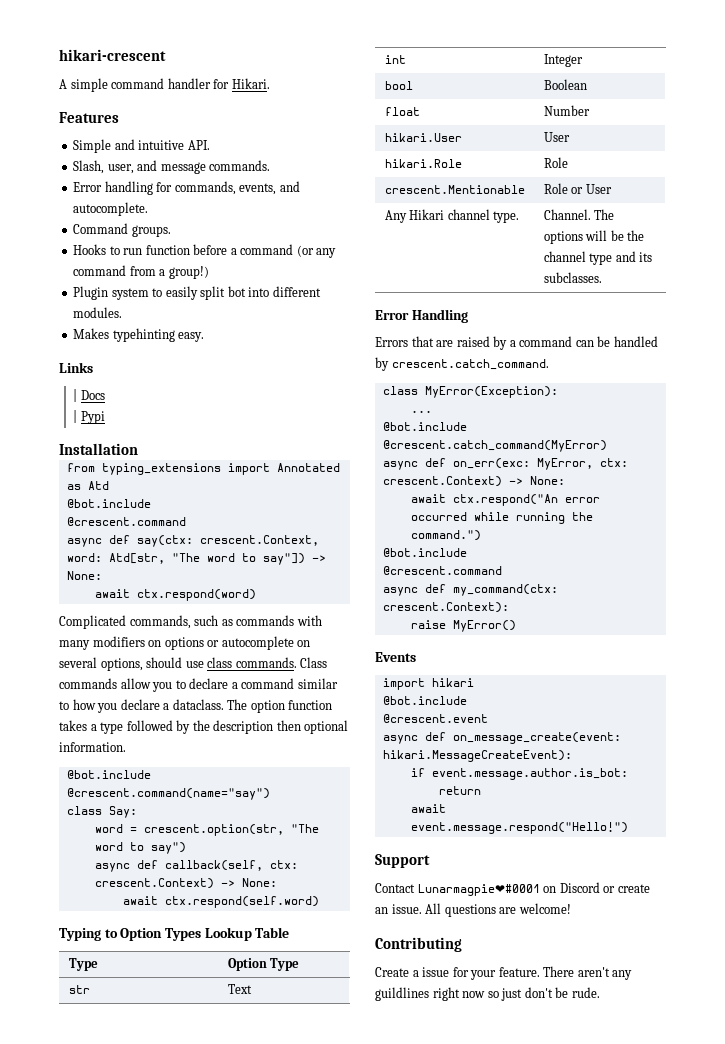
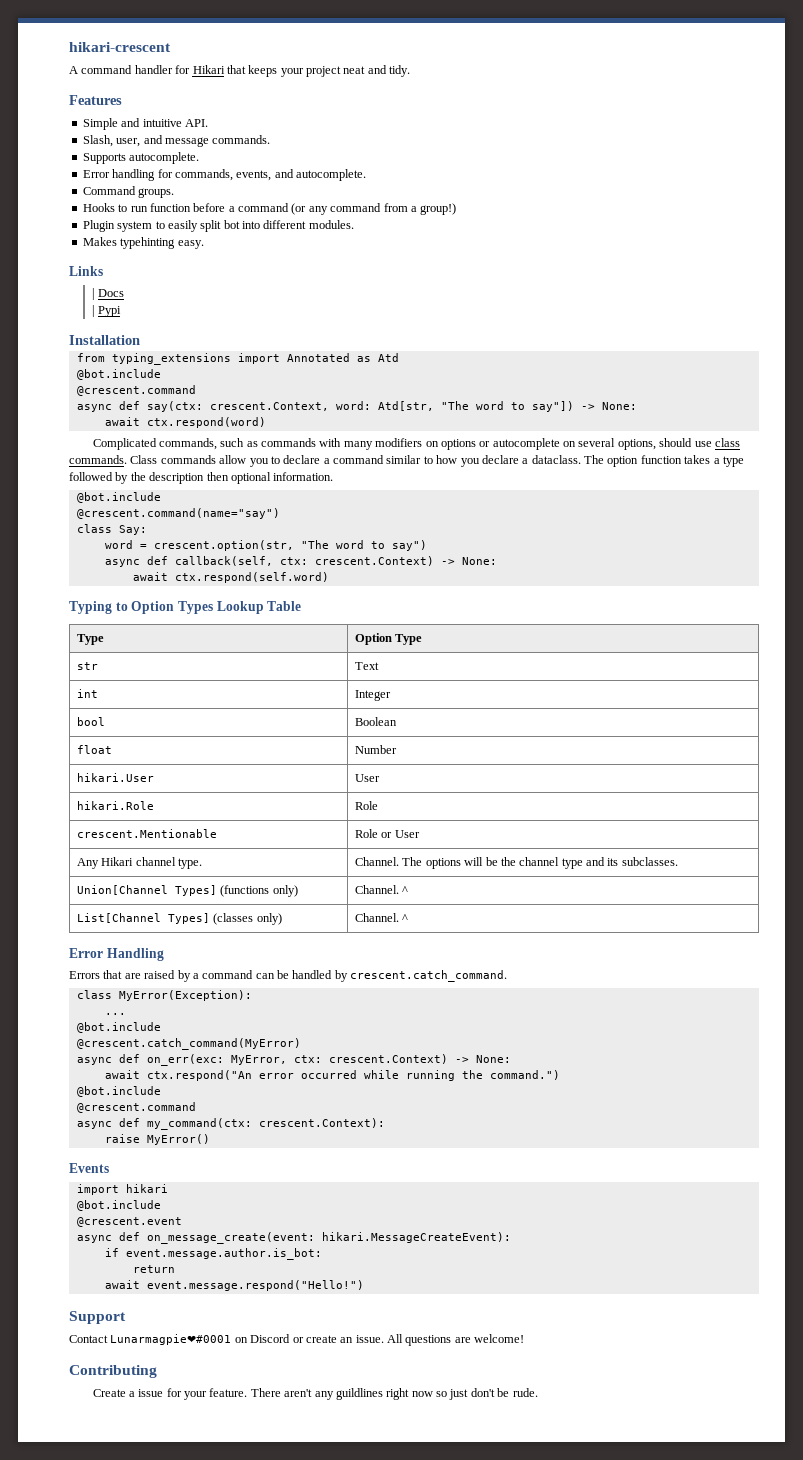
- A simple command handler for Hikari.
+ A command handler for Hikari that keeps your project neat and tidy.
+ Supports autocomplete.
+ Union[Channel Types] (functions only) | Channel. ^
+ List[Channel Types] (classes only) | Channel. ^

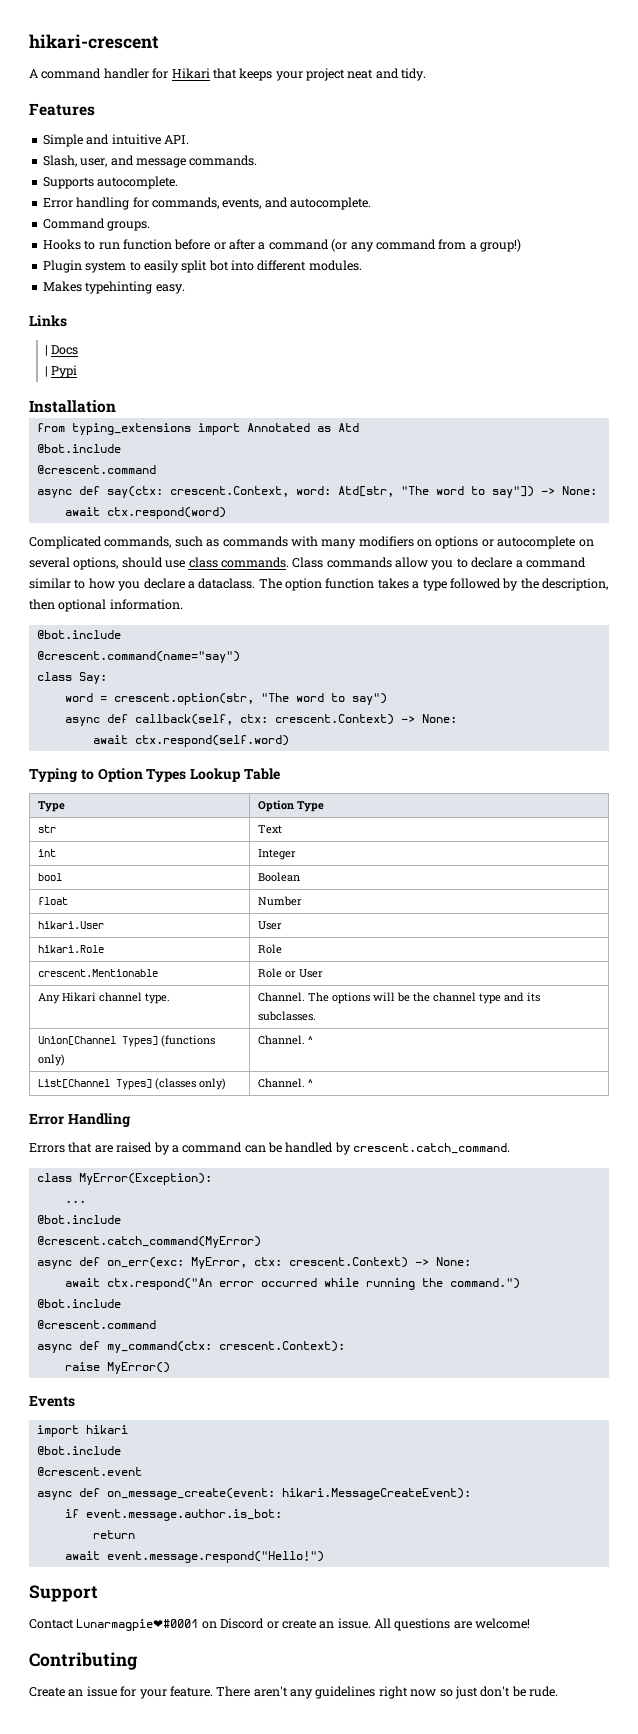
- Hooks to run function before a command (or any command from a group!)
+ Hooks to run function before or after a command (or any command from a group!)
- The option function takes a type followed by the description then optional information.
+ The option function takes a type followed by the description, then optional information.
- Create a issue for your feature.
+ Create an issue for your feature.
- There aren't any guildlines right now so just don't be rude.
+ There aren't any guidelines right now so just don't be rude.

